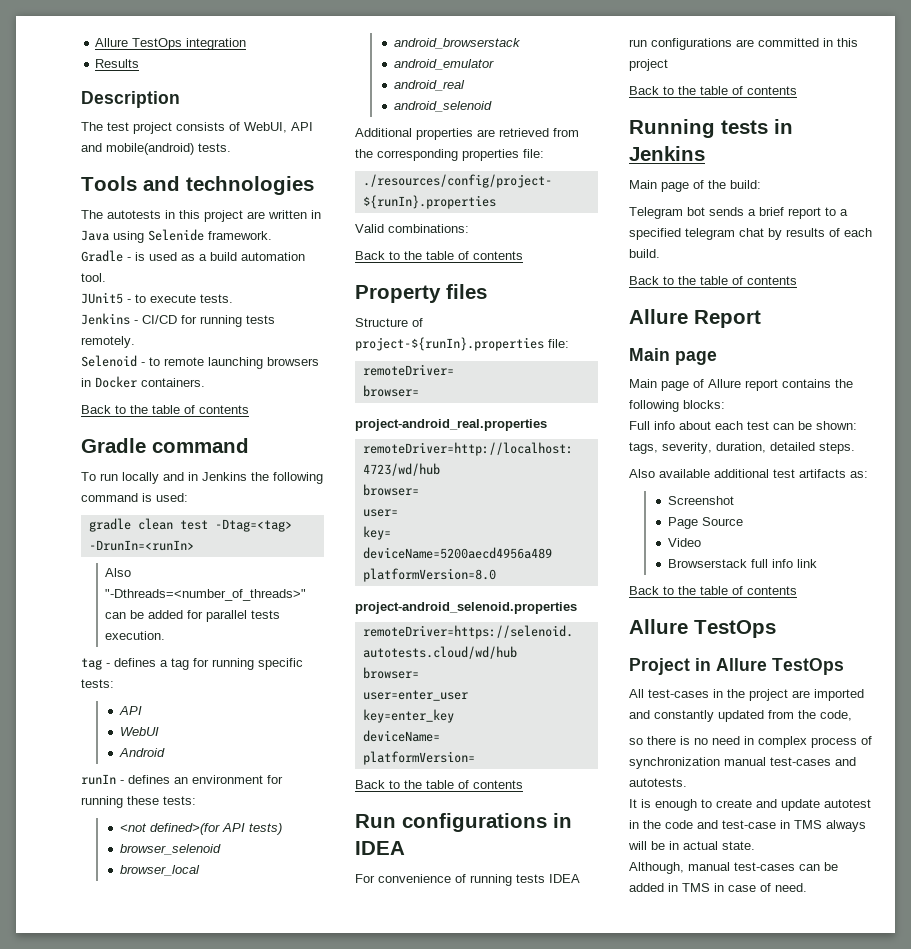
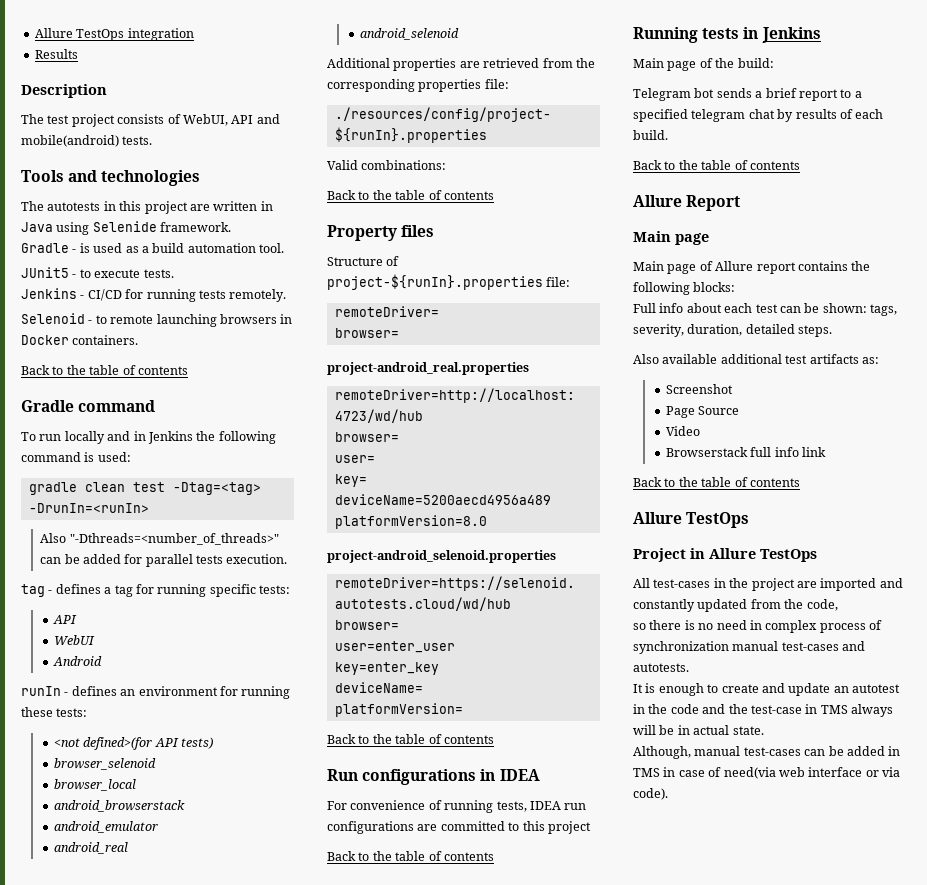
- For convenience of running tests IDEA run configurations are committed in this project
+ For convenience of running tests, IDEA run configurations are committed to this project
- It is enough to create and update autotest in the code and test-case in TMS always will be in actual state.
+ It is enough to create and update an autotest in the code and the test-case in TMS always will be in actual state.
- Although, manual test-cases can be added in TMS in case of need.
+ Although, manual test-cases can be added in TMS in case of need(via web interface or via code).

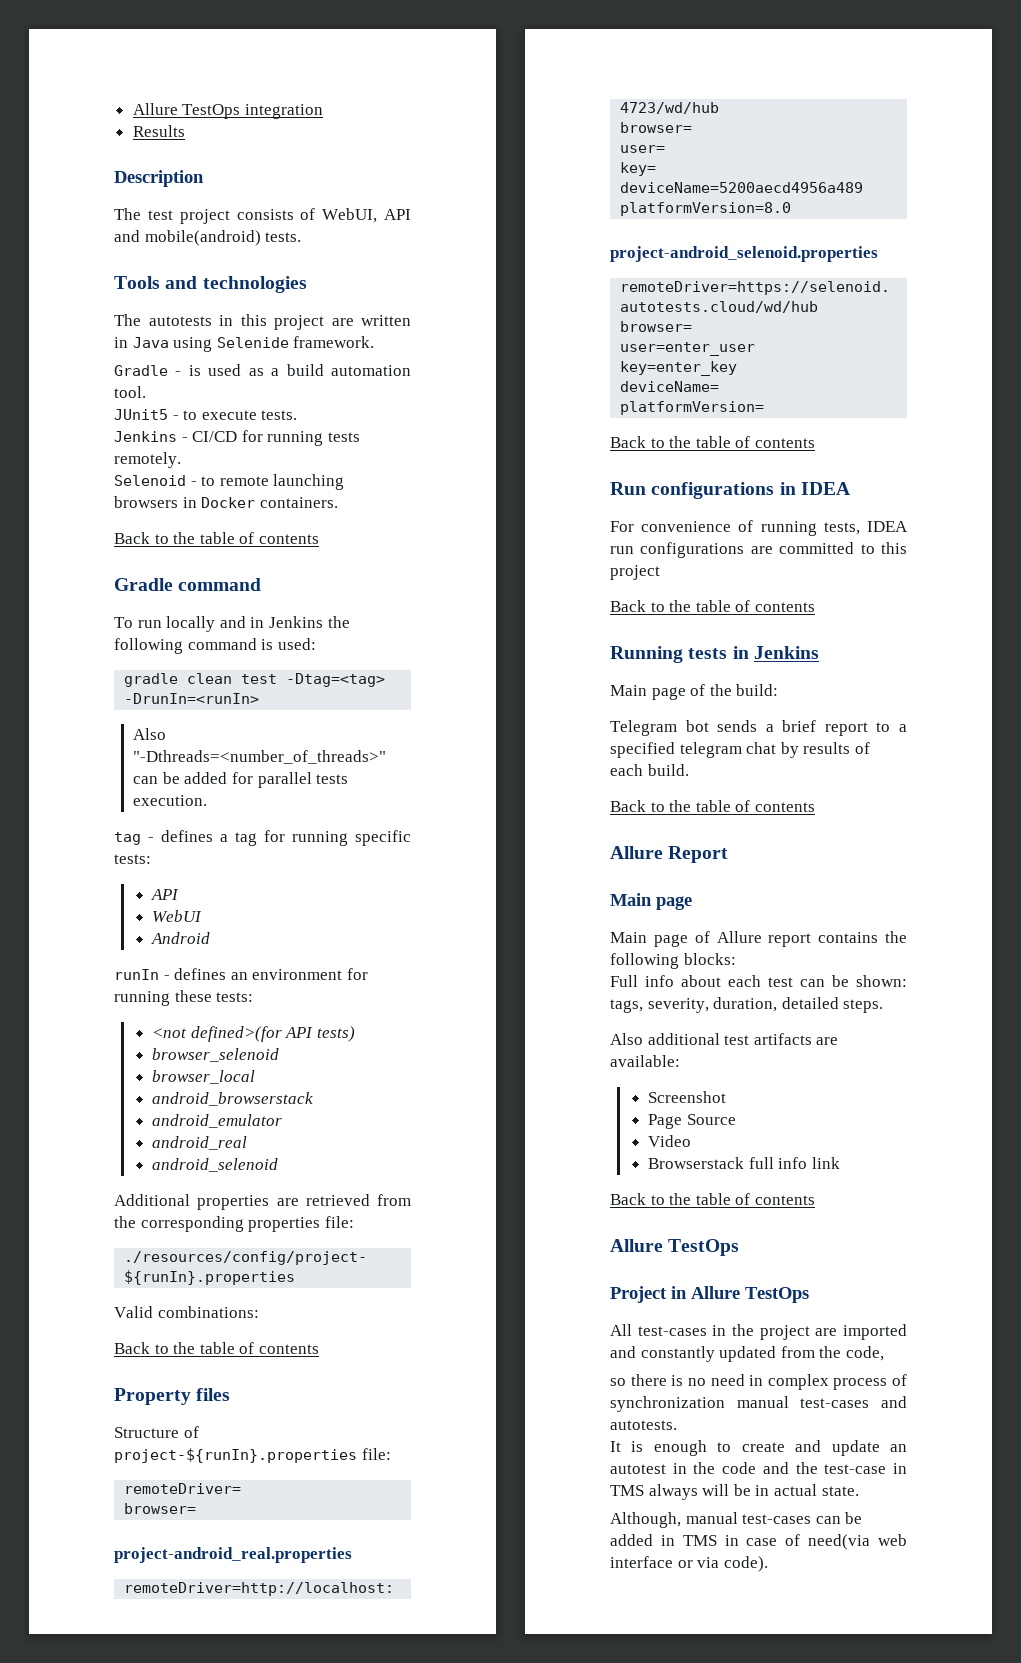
- Also available additional test artifacts as:
+ Also additional test artifacts are available:

